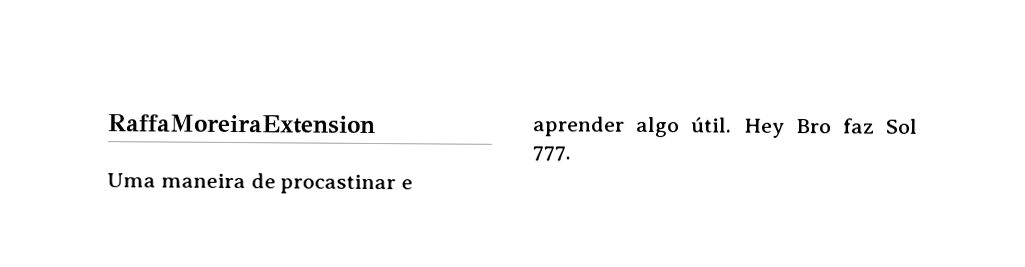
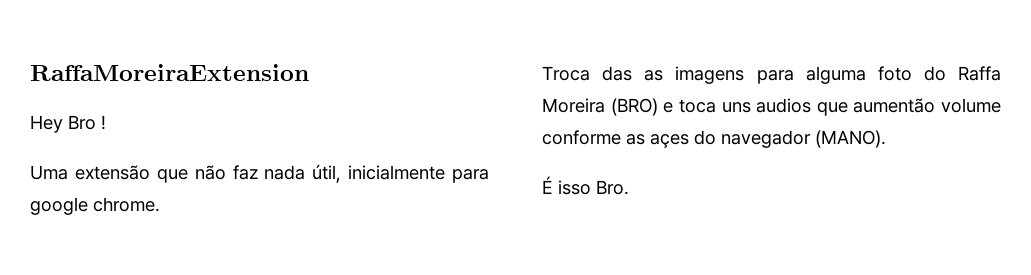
- Uma maneira de procastinar e aprender algo útil. Hey Bro faz Sol 777.
+ Hey Bro !
+ Uma extensão que não faz nada útil, inicialmente para google chrome.
+ Troca das as imagens para alguma foto do Raffa Moreira (BRO) e toca uns audios que aumentão volume conforme as açes do navegador (MANO).
+ É isso Bro.

